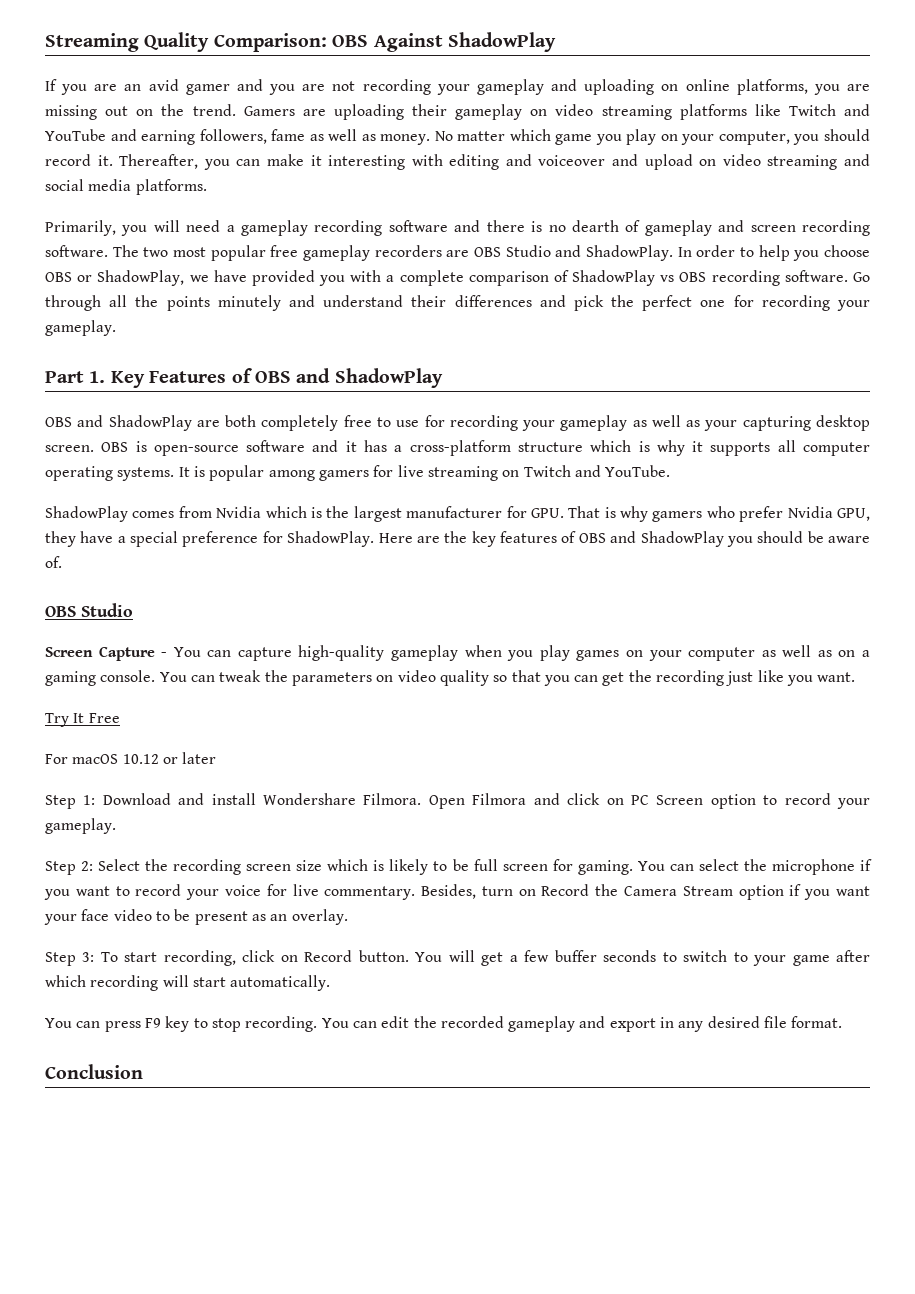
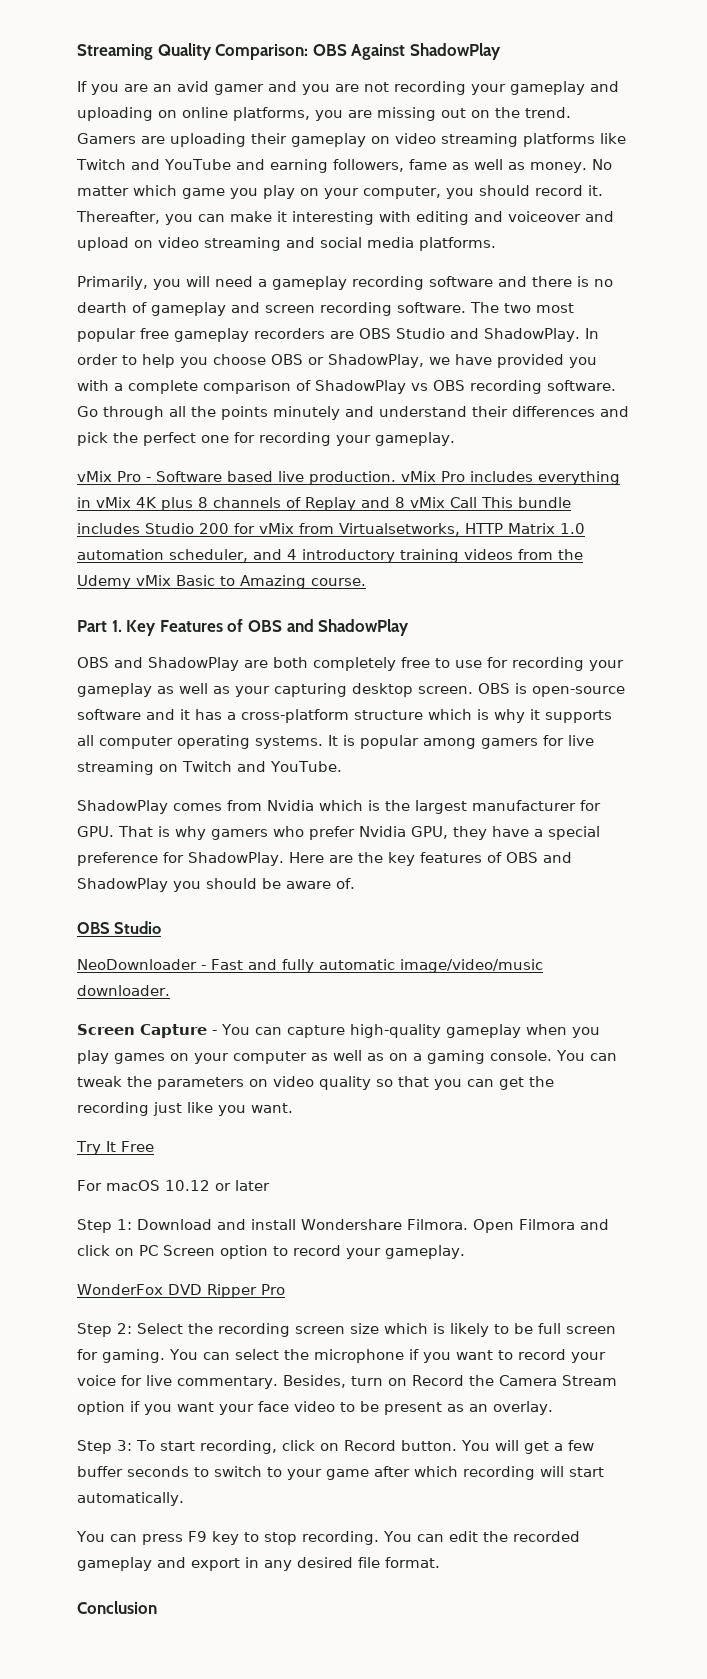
+ vMix Pro - Software based live production. vMix Pro includes everything in vMix 4K plus 8 channels of Replay and 8 vMix Call This bundle includes Studio 200 for vMix from Virtualsetworks, HTTP Matrix 1.0 automation scheduler, and 4 introductory training videos from the Udemy vMix Basic to Amazing course.
+ NeoDownloader - Fast and fully automatic image/video/music downloader.
+ WonderFox DVD Ripper Pro

